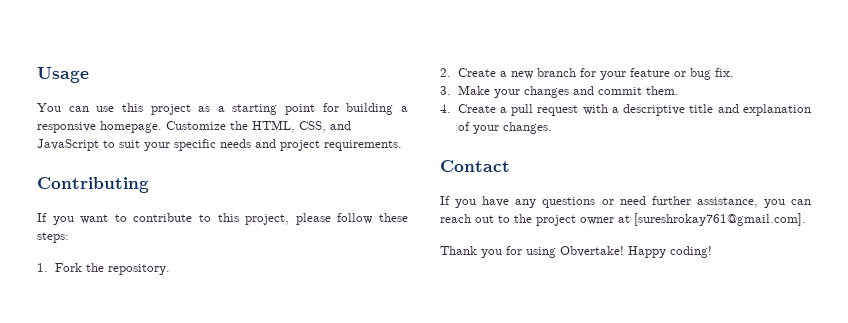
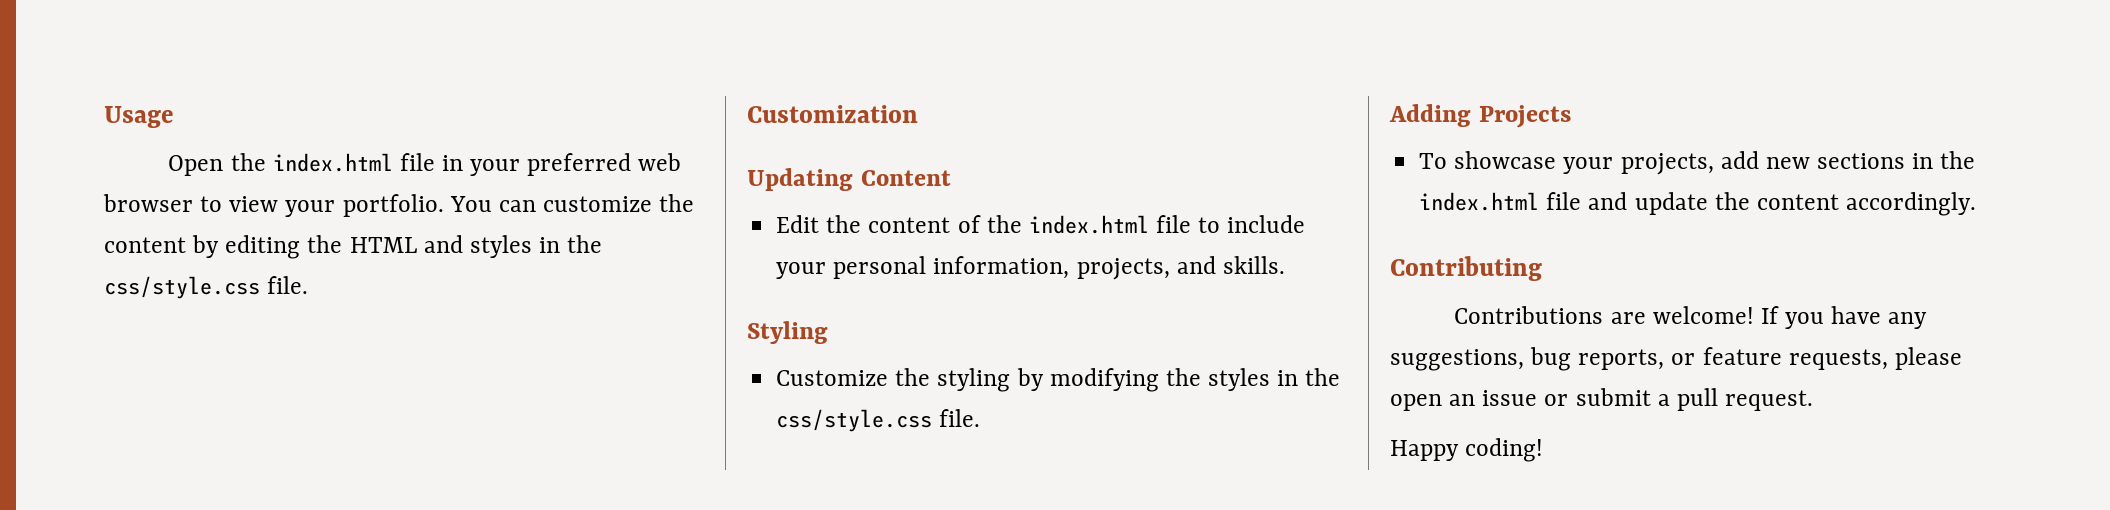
- You can use this project as a starting point for building a responsive homepage. Customize the HTML, CSS, and JavaScript to suit your specific needs and project requirements.
+ Open the index.html file in your preferred web browser to view your portfolio. You can customize the content by editing the HTML and styles in the css/style.css file.
+ Customization
+ Updating Content
+ Edit the content of the index.html file to include your personal information, projects, and skills.
+ Styling
+ Customize the styling by modifying the styles in the css/style.css file.
+ Adding Projects
+ To showcase your projects, add new sections in the index.html file and update the content accordingly.
  Contributing
- If you want to contribute to this project, please follow these steps:
- 1. Fork the repository.
- 2. Create a new branch for your feature or bug fix.
- 3. Make your changes and commit them.
- 4. Create a pull request with a descriptive title and explanation of your changes.
- Contact
- If you have any questions or need further assistance, you can reach out to the project owner at [sureshrokay761@gmail.com].
- Thank you for using Obvertake! Happy coding!
+ Contributions are welcome! If you have any suggestions, bug reports, or feature requests, please open an issue or submit a pull request.
+ Happy coding!

